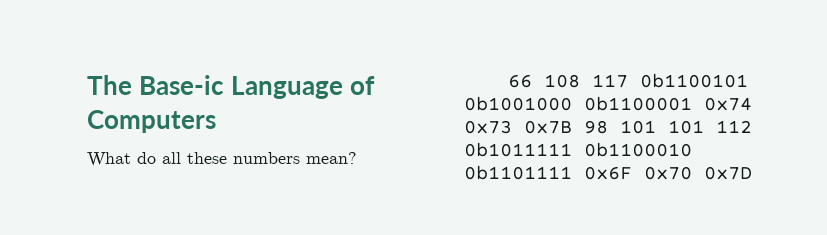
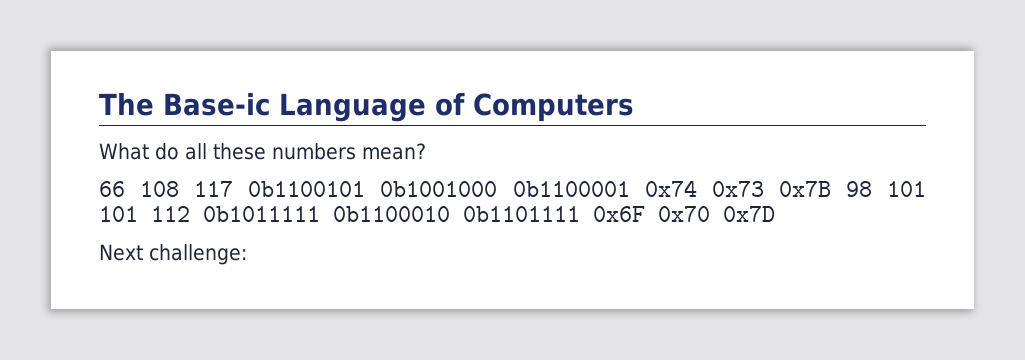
+ Next challenge:

